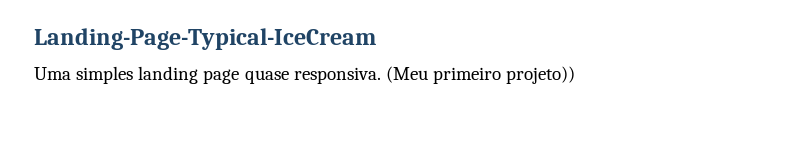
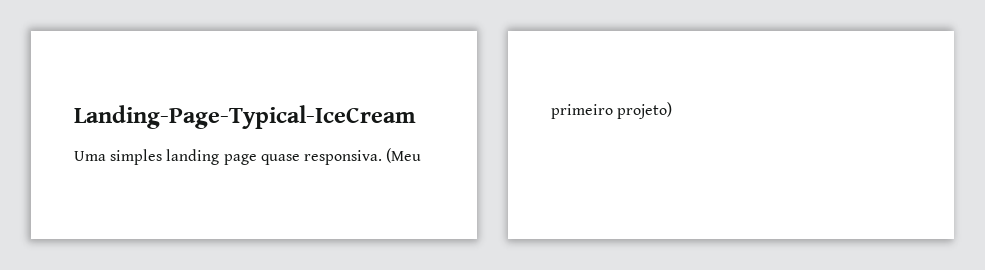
- (Meu primeiro projeto))
+ (Meu primeiro projeto)

